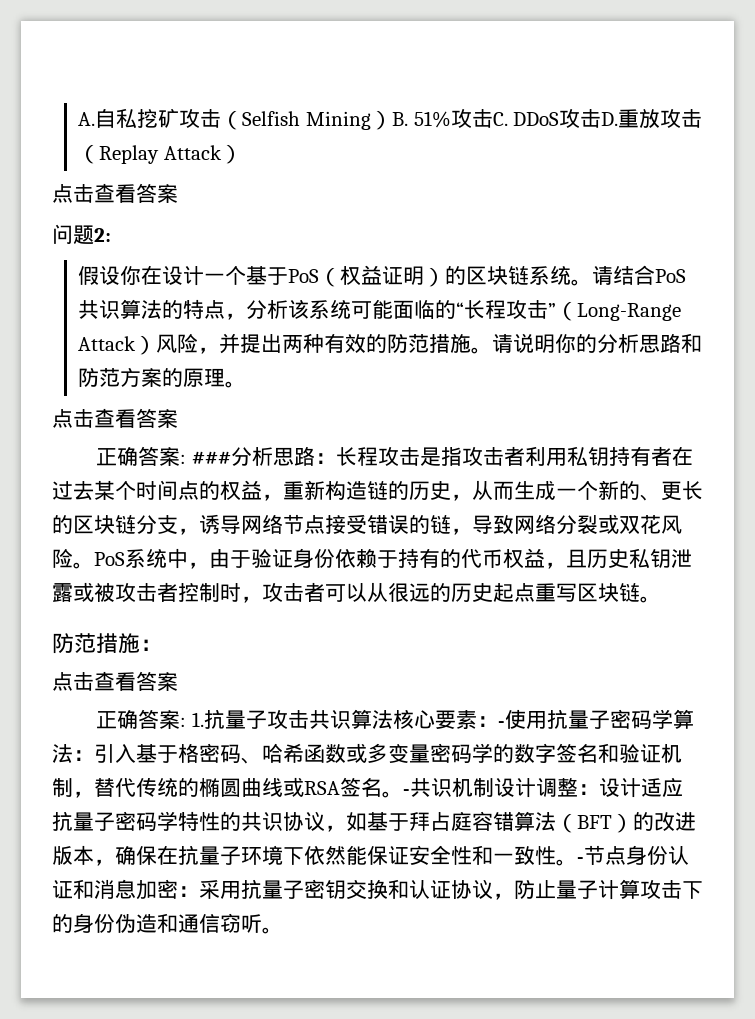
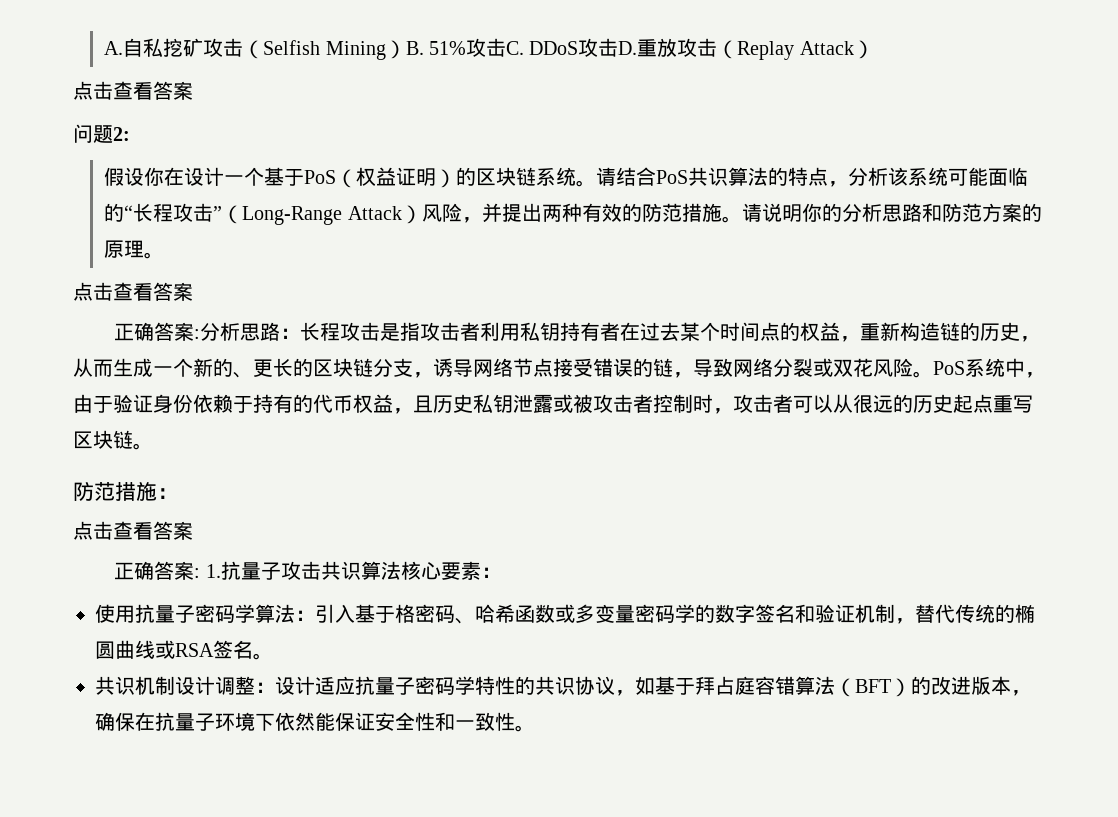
- 正确答案: ###分析思路：长程攻击是指攻击者利用私钥持有者在过去某个时间点的权益，重新构造链的历史，从而生成一个新的、更长的区块链分支，诱导网络节点接受错误的链，导致网络分裂或双花风险。
+ 正确答案:分析思路：长程攻击是指攻击者利用私钥持有者在过去某个时间点的权益，重新构造链的历史，从而生成一个新的、更长的区块链分支，诱导网络节点接受错误的链，导致网络分裂或双花风险。
- 1.抗量子攻击共识算法核心要素：-使用抗量子密码学算法：
+ 1.抗量子攻击共识算法核心要素：
+ 使用抗量子密码学算法：
- 引入基于格密码、哈希函数或多变量密码学的数字签名和验证机制，替代传统的椭圆曲线或RSA签名。-共识机制设计调整：
+ 引入基于格密码、哈希函数或多变量密码学的数字签名和验证机制，替代传统的椭圆曲线或RSA签名。
+ 共识机制设计调整：
- -节点身份认证和消息加密：采用抗量子密钥交换和认证协议，防止量子计算攻击下的身份伪造和通信窃听。

